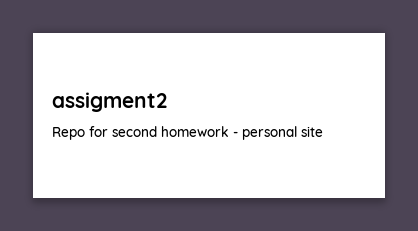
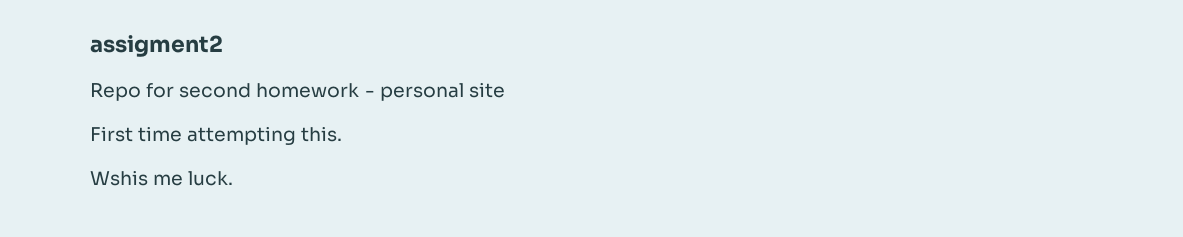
+ First time attempting this.
+ Wshis me luck.

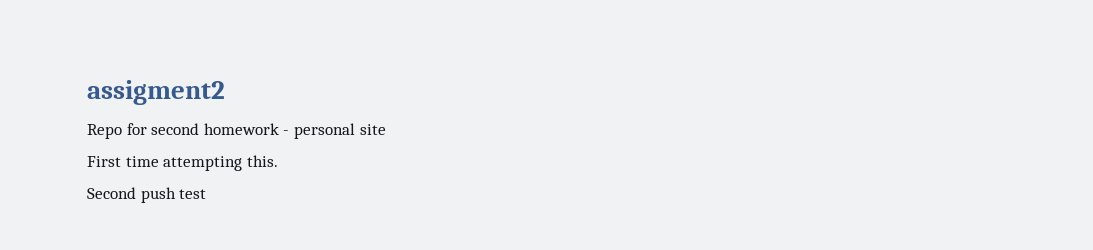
- Wshis me luck.
+ Second push test

